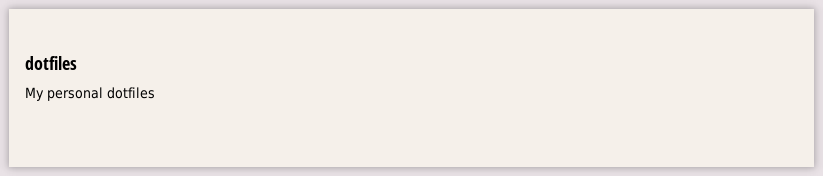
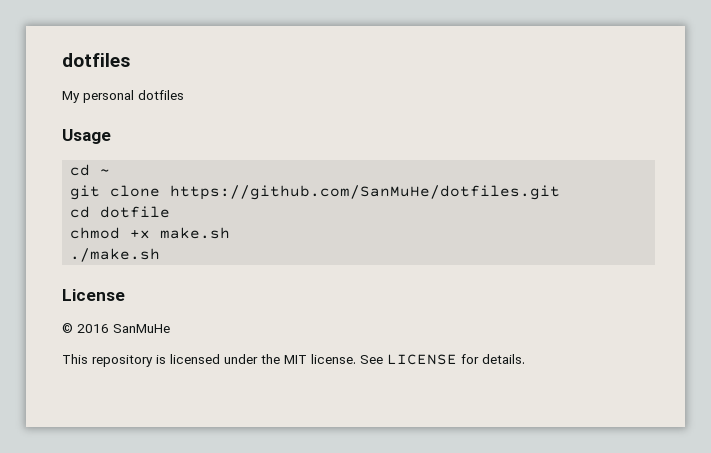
+ Usage
+ cd ~
+ git clone https://github.com/SanMuHe/dotfiles.git
+ cd dotfile
+ chmod +x make.sh
+ ./make.sh
+ License
+ © 2016 SanMuHe
+ This repository is licensed under the MIT license. See LICENSE for details.

